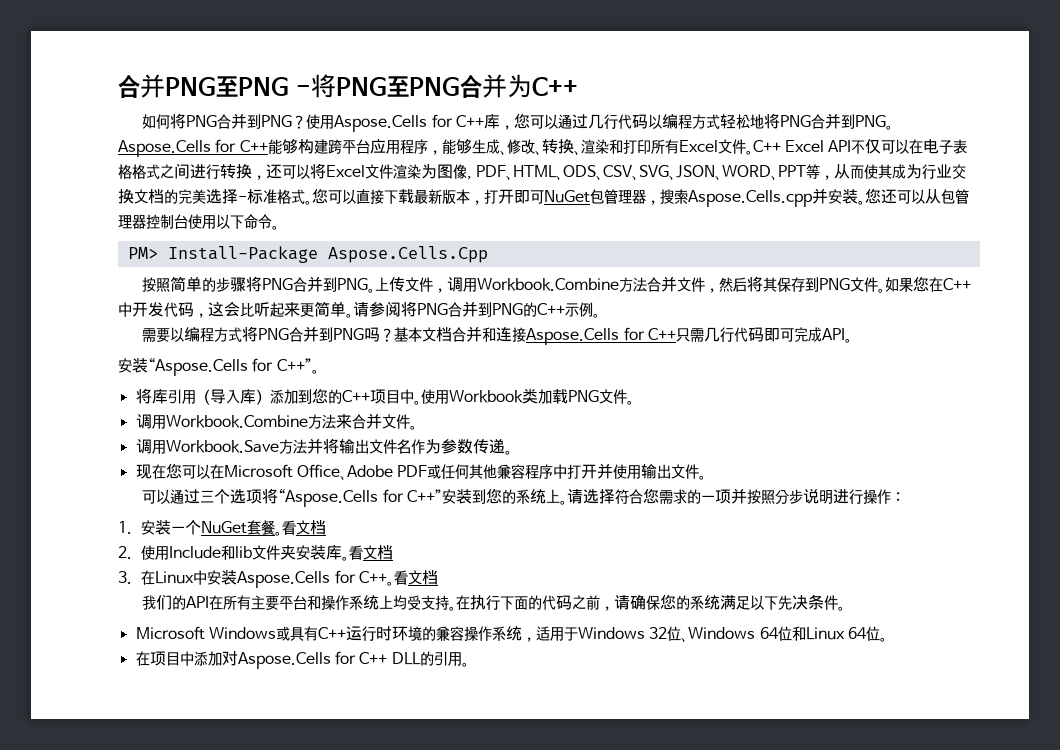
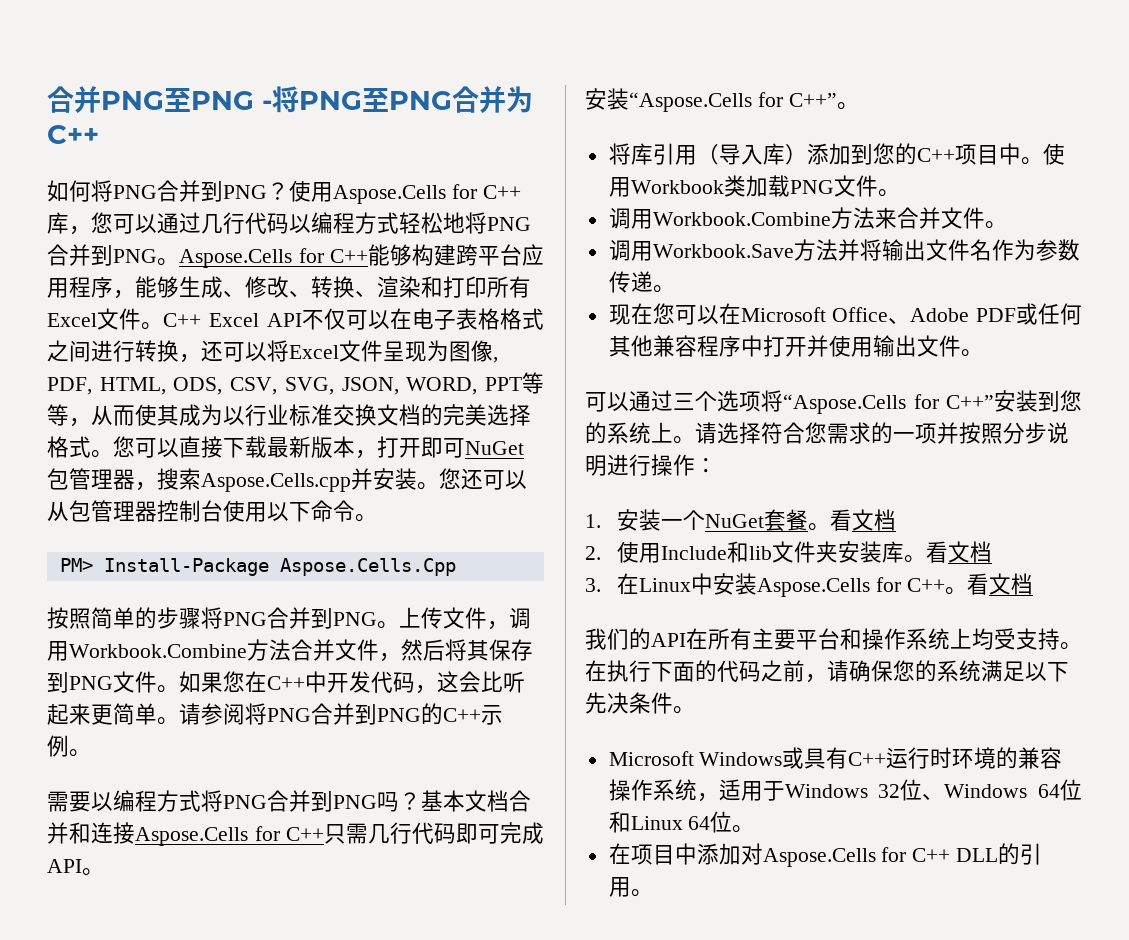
- C++ Excel API不仅可以在电子表格格式之间进行转换，还可以将Excel文件渲染为图像, PDF、HTML、ODS、CSV、SVG、JSON、WORD、PPT等，从而使其成为行业交换文档的完美选择-标准格式。
+ C++ Excel API不仅可以在电子表格格式之间进行转换，还可以将Excel文件呈现为图像, PDF, HTML, ODS, CSV, SVG, JSON, WORD, PPT等等，从而使其成为以行业标准交换文档的完美选择格式。

